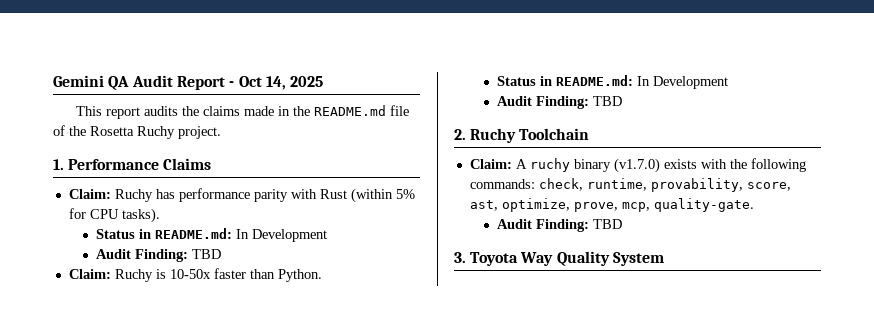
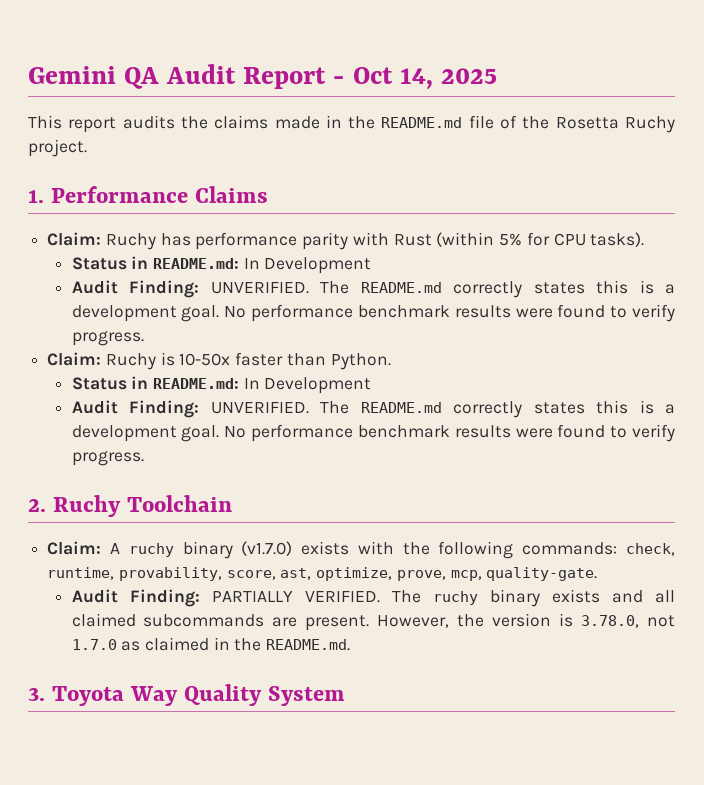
  Claim: Ruchy has performance parity with Rust (within 5% for CPU tasks).
  Status in README.md: In Development
- Audit Finding: TBD
+ Audit Finding: UNVERIFIED. The README.md correctly states this is a development goal. No performance benchmark results were found to verify progress.
  Claim: Ruchy is 10-50x faster than Python.
  Status in README.md: In Development
- Audit Finding: TBD
+ Audit Finding: UNVERIFIED. The README.md correctly states this is a development goal. No performance benchmark results were found to verify progress.
  Claim: A ruchy binary (v1.7.0) exists with the following commands: check, runtime, provability, score, ast, optimize, prove, mcp, quality-gate.
- Audit Finding: TBD
+ Audit Finding: PARTIALLY VERIFIED. The ruchy binary exists and all claimed subcommands are present. However, the version is 3.78.0, not 1.7.0 as claimed in the README.md.

